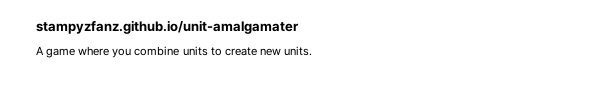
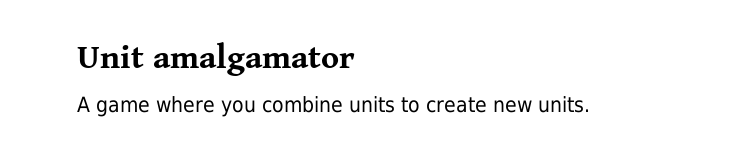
- stampyzfanz.github.io/unit-amalgamater
+ Unit amalgamator

